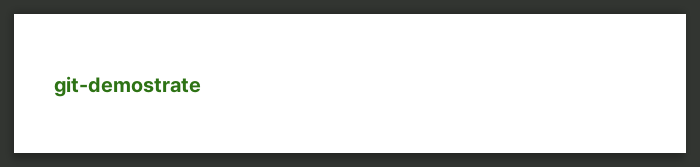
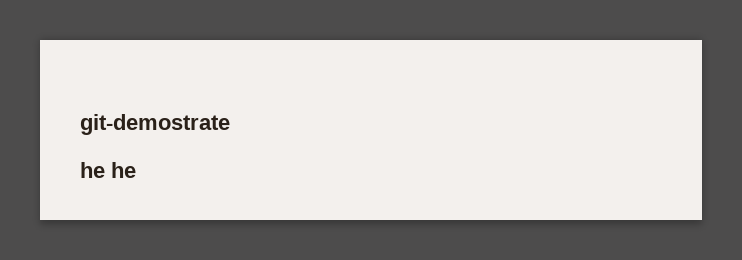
+ he he

